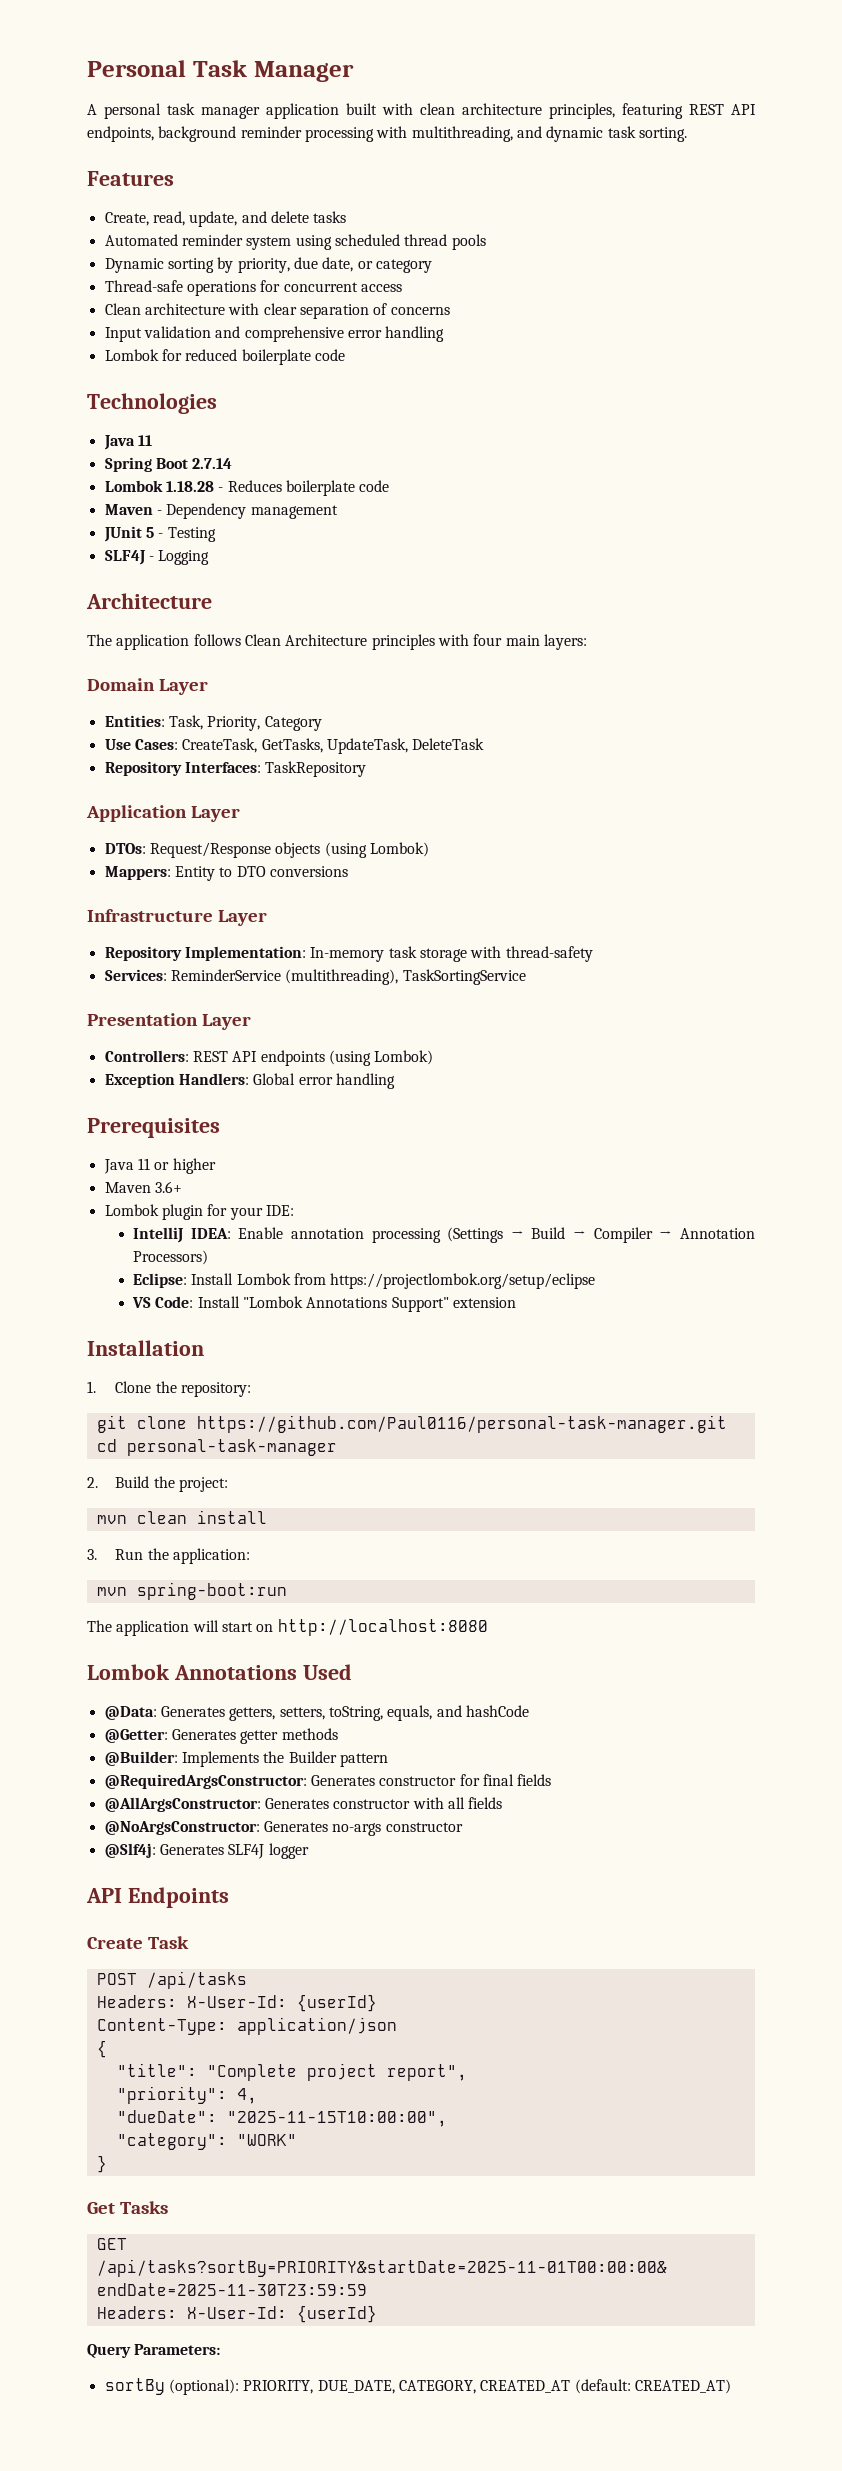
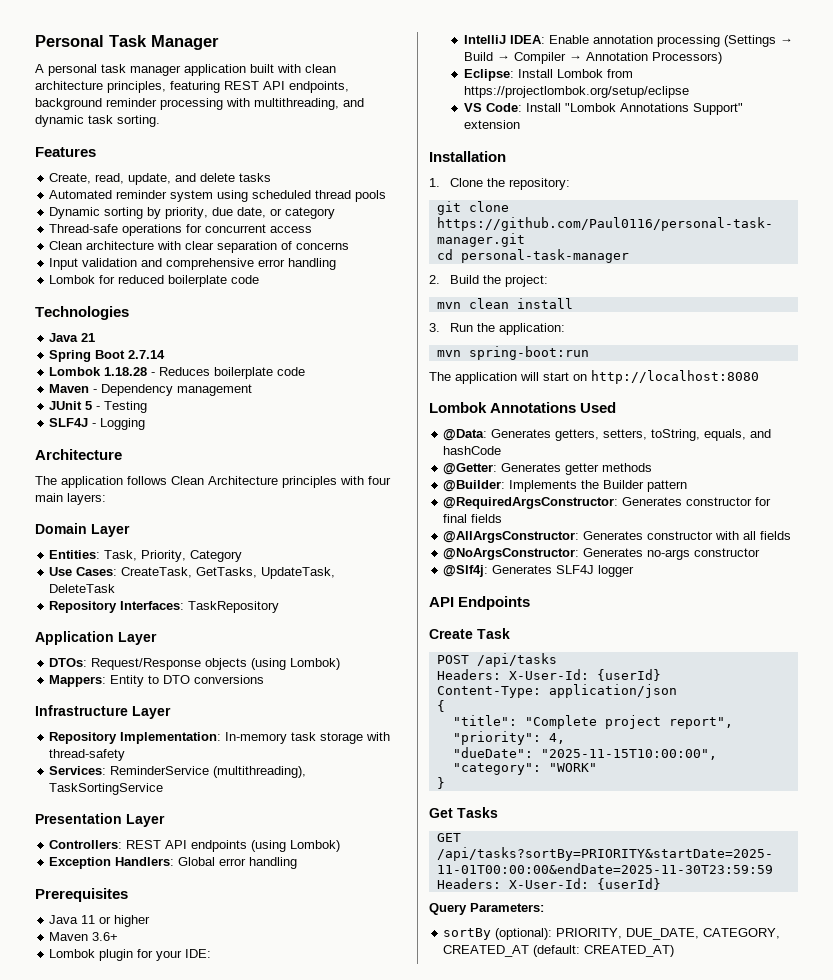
  Technologies
- Java 11
+ Java 21

